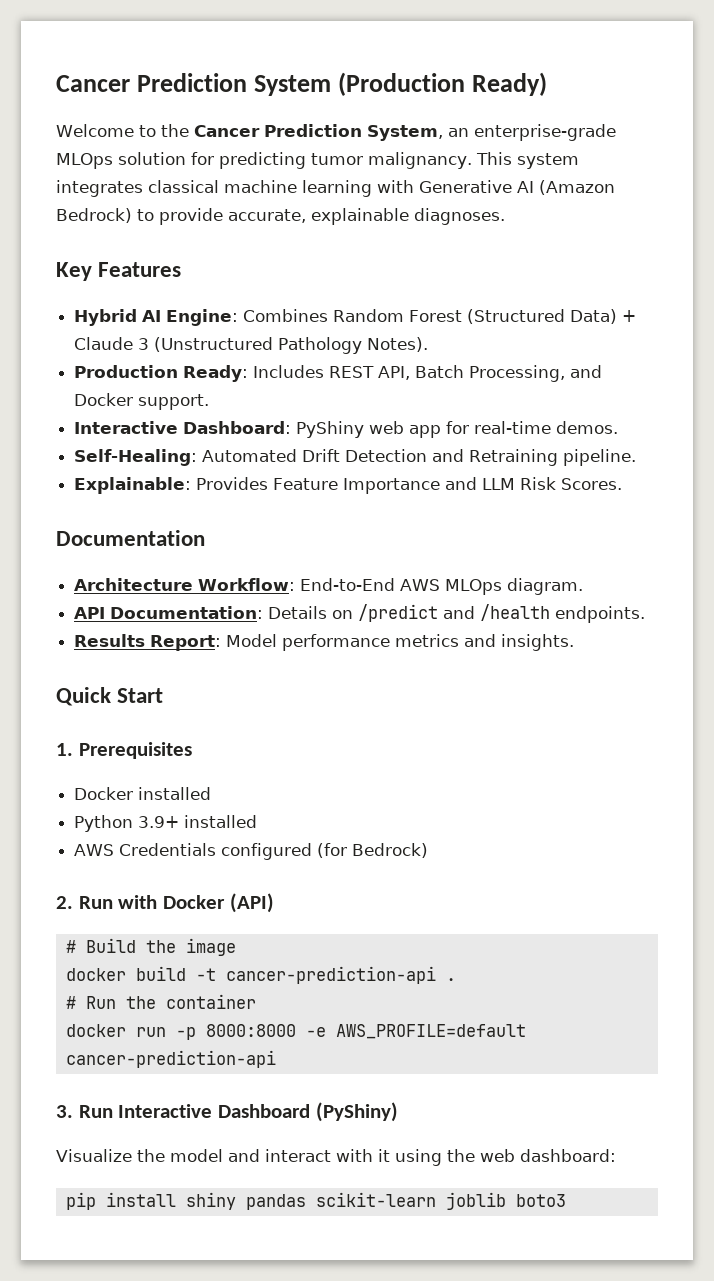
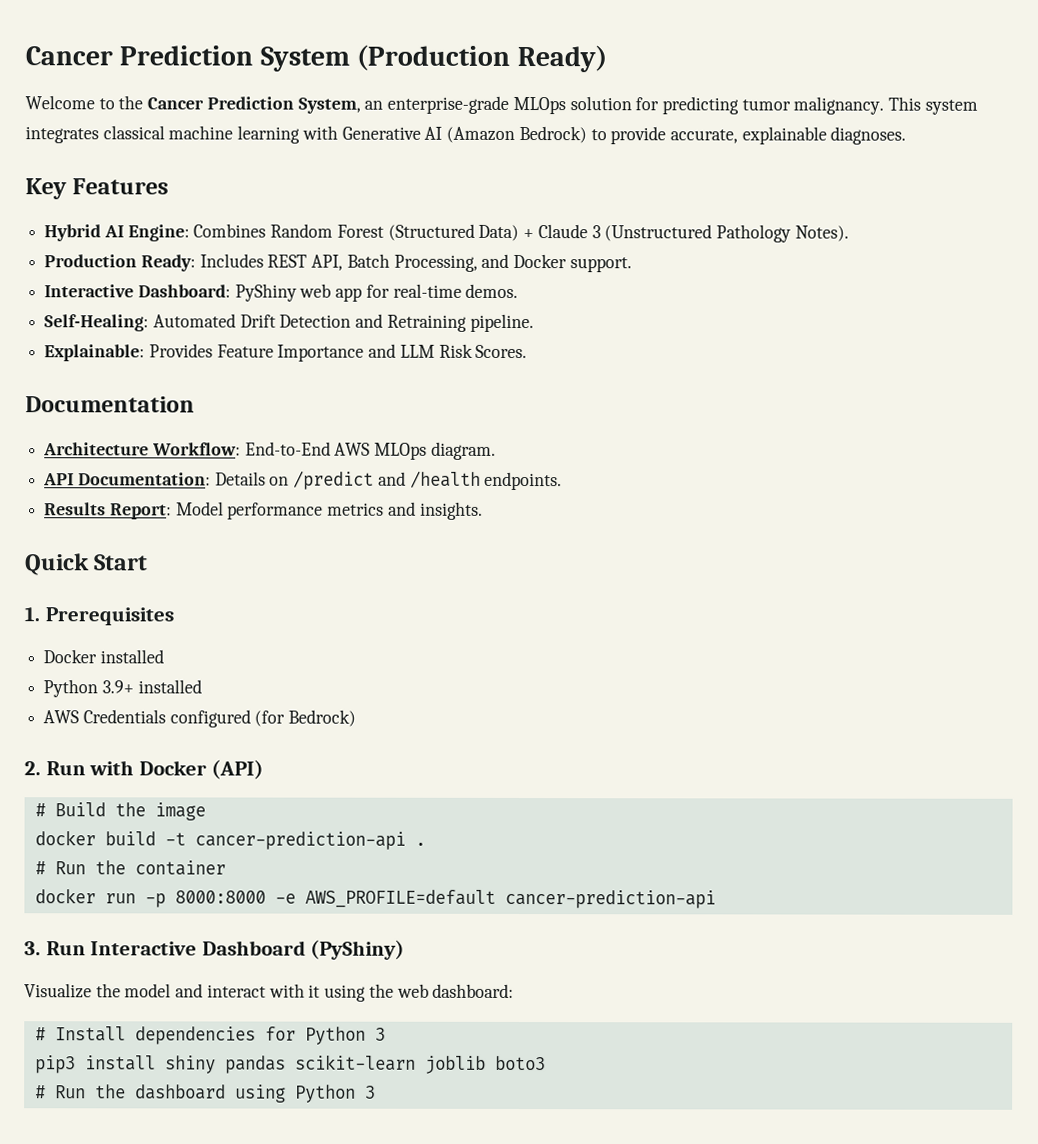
- pip install shiny pandas scikit-learn joblib boto3
+ # Install dependencies for Python 3
+ pip3 install shiny pandas scikit-learn joblib boto3
+ # Run the dashboard using Python 3

